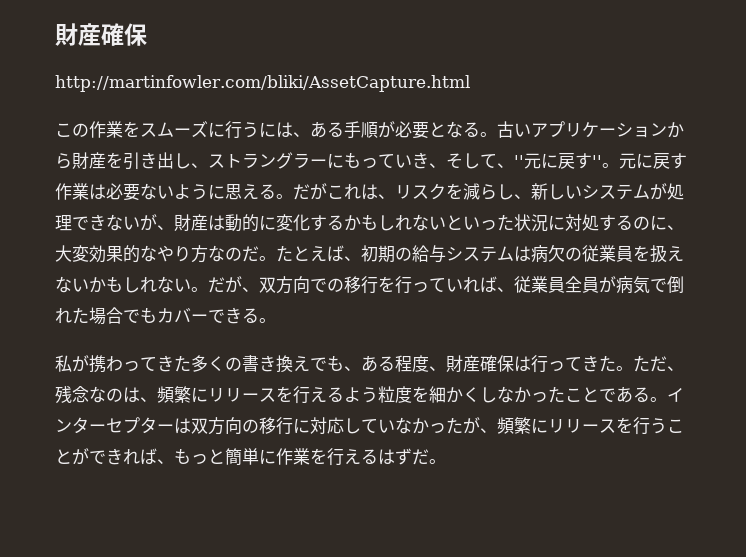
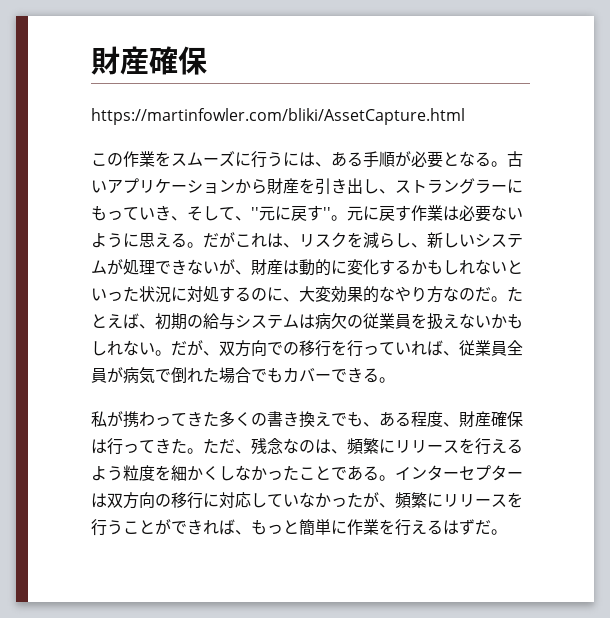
- http://martinfowler.com/bliki/AssetCapture.html
+ https://martinfowler.com/bliki/AssetCapture.html

